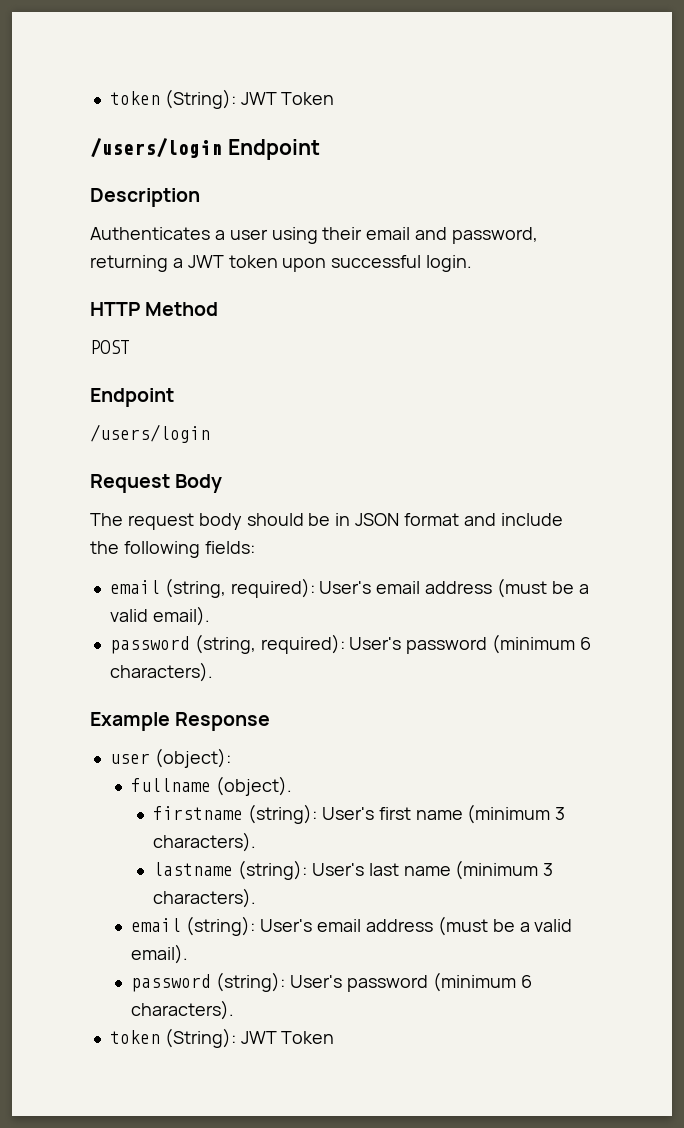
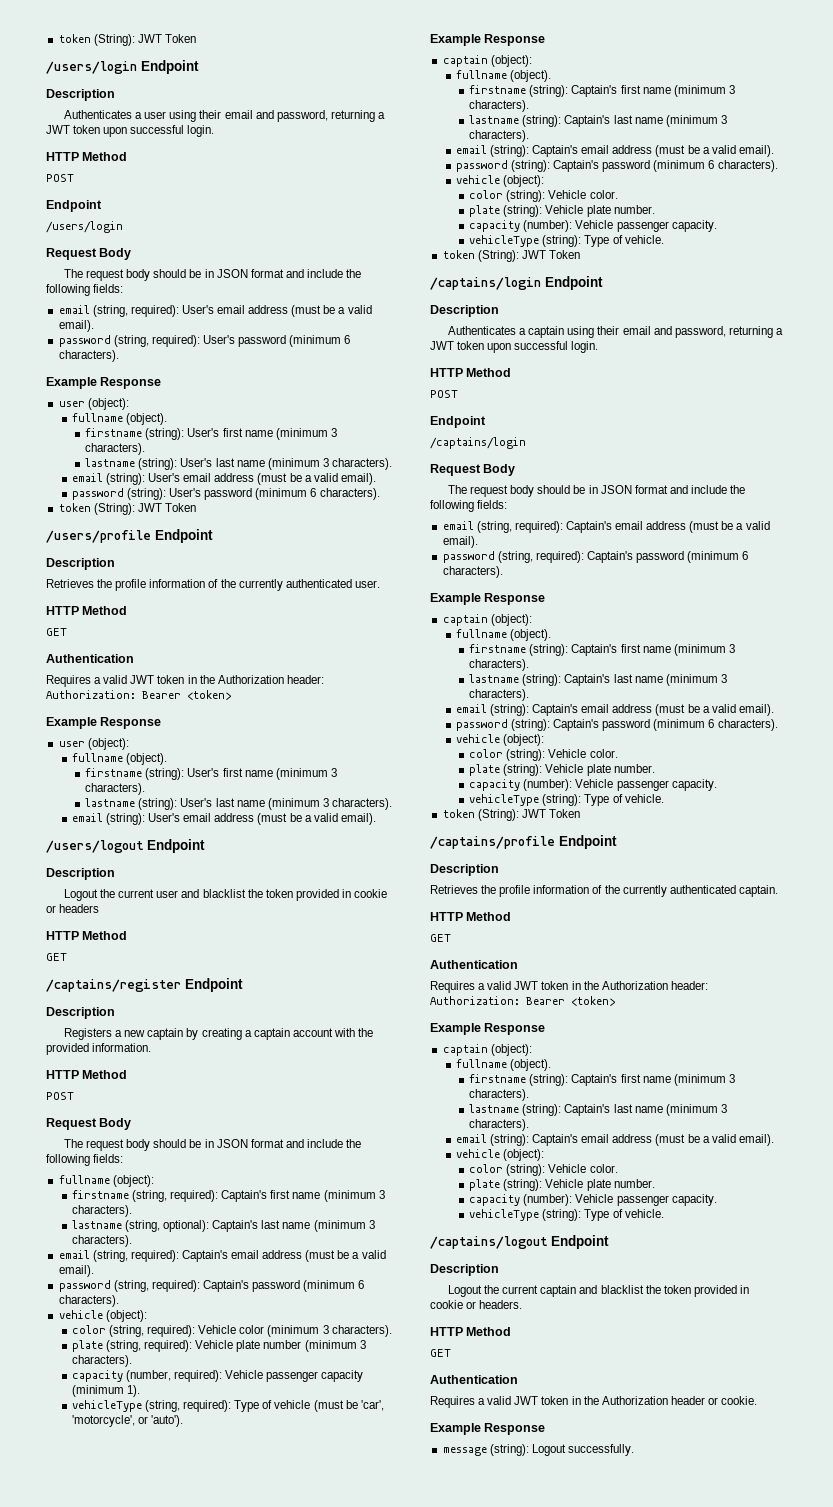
+ /users/profile Endpoint
+ Description
+ Retrieves the profile information of the currently authenticated user.
+ HTTP Method
+ GET
+ Authentication
+ Requires a valid JWT token in the Authorization header: Authorization: Bearer <token>
+ Example Response
+ user (object):
+ fullname (object).
+ firstname (string): User's first name (minimum 3 characters).
+ lastname (string): User's last name (minimum 3 characters).
+ email (string): User's email address (must be a valid email).
+ /users/logout Endpoint
+ Description
+ Logout the current user and blacklist the token provided in cookie or headers
+ HTTP Method
+ GET
+ /captains/register Endpoint
+ Description
+ Registers a new captain by creating a captain account with the provided information.
+ HTTP Method
+ POST
+ Request Body
+ The request body should be in JSON format and include the following fields:
+ fullname (object):
+ firstname (string, required): Captain's first name (minimum 3 characters).
+ lastname (string, optional): Captain's last name (minimum 3 characters).
+ email (string, required): Captain's email address (must be a valid email).
+ password (string, required): Captain's password (minimum 6 characters).
+ vehicle (object):
+ color (string, required): Vehicle color (minimum 3 characters).
+ plate (string, required): Vehicle plate number (minimum 3 characters).
+ capacity (number, required): Vehicle passenger capacity (minimum 1).
+ vehicleType (string, required): Type of vehicle (must be 'car', 'motorcycle', or 'auto').
+ Example Response
+ captain (object):
+ fullname (object).
+ firstname (string): Captain's first name (minimum 3 characters).
+ lastname (string): Captain's last name (minimum 3 characters).
+ email (string): Captain's email address (must be a valid email).
+ password (string): Captain's password (minimum 6 characters).
+ vehicle (object):
+ color (string): Vehicle color.
+ plate (string): Vehicle plate number.
+ capacity (number): Vehicle passenger capacity.
+ vehicleType (string): Type of vehicle.
+ token (String): JWT Token
+ /captains/login Endpoint
+ Description
+ Authenticates a captain using their email and password, returning a JWT token upon successful login.
+ HTTP Method
+ POST
+ Endpoint
+ /captains/login
+ Request Body
+ The request body should be in JSON format and include the following fields:
+ email (string, required): Captain's email address (must be a valid email).
+ password (string, required): Captain's password (minimum 6 characters).
+ Example Response
+ captain (object):
+ fullname (object).
+ firstname (string): Captain's first name (minimum 3 characters).
+ lastname (string): Captain's last name (minimum 3 characters).
+ email (string): Captain's email address (must be a valid email).
+ password (string): Captain's password (minimum 6 characters).
+ vehicle (object):
+ color (string): Vehicle color.
+ plate (string): Vehicle plate number.
+ capacity (number): Vehicle passenger capacity.
+ vehicleType (string): Type of vehicle.
+ token (String): JWT Token
+ /captains/profile Endpoint
+ Description
+ Retrieves the profile information of the currently authenticated captain.
+ HTTP Method
+ GET
+ Authentication
+ Requires a valid JWT token in the Authorization header: Authorization: Bearer <token>
+ Example Response
+ captain (object):
+ fullname (object).
+ firstname (string): Captain's first name (minimum 3 characters).
+ lastname (string): Captain's last name (minimum 3 characters).
+ email (string): Captain's email address (must be a valid email).
+ vehicle (object):
+ color (string): Vehicle color.
+ plate (string): Vehicle plate number.
+ capacity (number): Vehicle passenger capacity.
+ vehicleType (string): Type of vehicle.
+ /captains/logout Endpoint
+ Description
+ Logout the current captain and blacklist the token provided in cookie or headers.
+ HTTP Method
+ GET
+ Authentication
+ Requires a valid JWT token in the Authorization header or cookie.
+ Example Response
+ message (string): Logout successfully.

